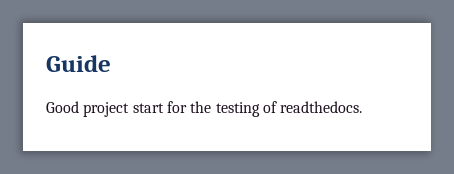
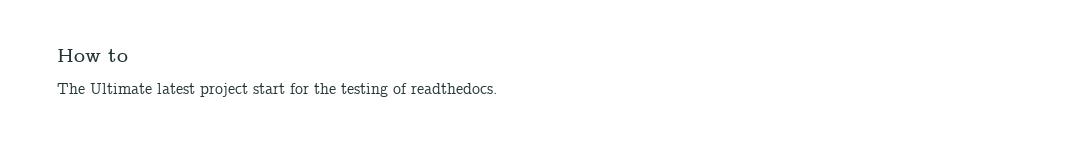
- Guide
- Good project start for the testing of readthedocs.
+ How to
+ The Ultimate latest project start for the testing of readthedocs.

